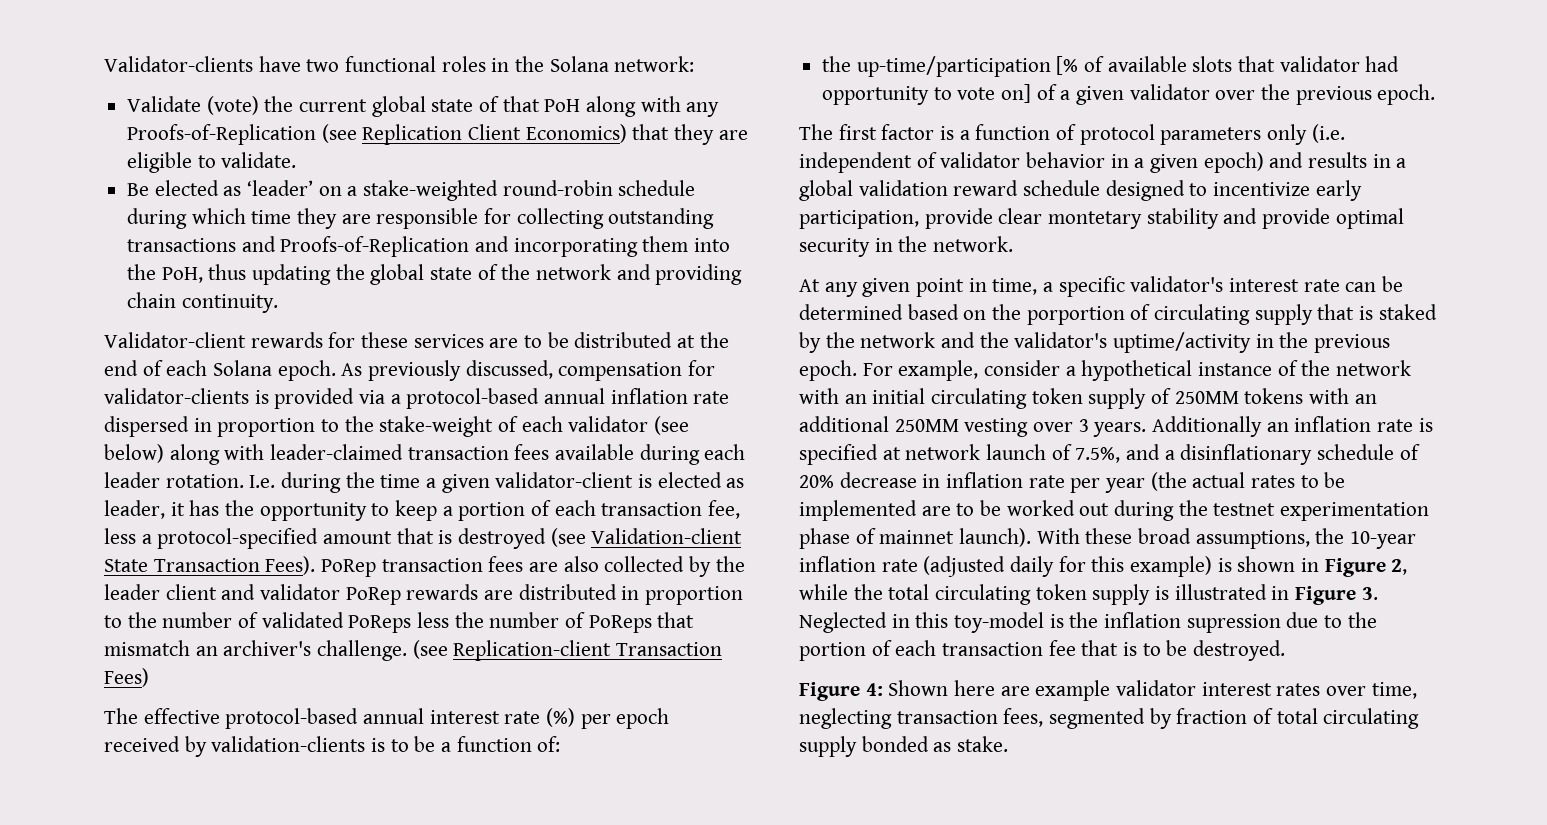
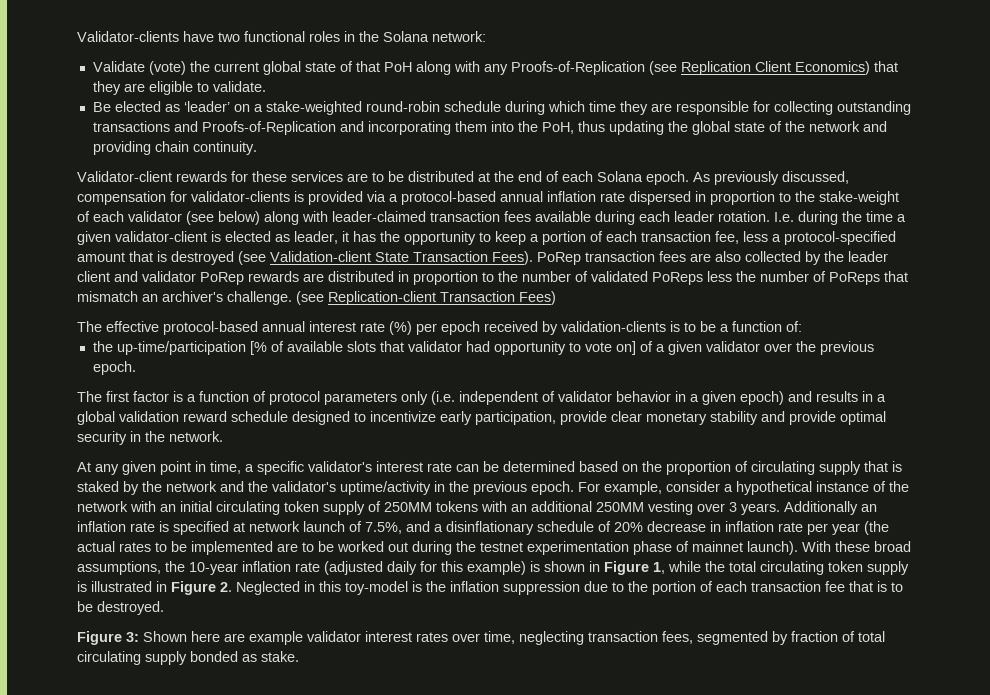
- The first factor is a function of protocol parameters only (i.e. independent of validator behavior in a given epoch) and results in a global validation reward schedule designed to incentivize early participation, provide clear montetary stability and provide optimal security in the network.
+ The first factor is a function of protocol parameters only (i.e. independent of validator behavior in a given epoch) and results in a global validation reward schedule designed to incentivize early participation, provide clear monetary stability and provide optimal security in the network.
- At any given point in time, a specific validator's interest rate can be determined based on the porportion of circulating supply that is staked by the network and the validator's uptime/activity in the previous epoch.
+ At any given point in time, a specific validator's interest rate can be determined based on the proportion of circulating supply that is staked by the network and the validator's uptime/activity in the previous epoch.
- With these broad assumptions, the 10-year inflation rate (adjusted daily for this example) is shown in Figure 2, while the total circulating token supply is illustrated in Figure 3. Neglected in this toy-model is the inflation supression due to the portion of each transaction fee that is to be destroyed.
+ With these broad assumptions, the 10-year inflation rate (adjusted daily for this example) is shown in Figure 1, while the total circulating token supply is illustrated in Figure 2. Neglected in this toy-model is the inflation suppression due to the portion of each transaction fee that is to be destroyed.
- Figure 4: Shown here are example validator interest rates over time, neglecting transaction fees, segmented by fraction of total circulating supply bonded as stake.
+ Figure 3: Shown here are example validator interest rates over time, neglecting transaction fees, segmented by fraction of total circulating supply bonded as stake.

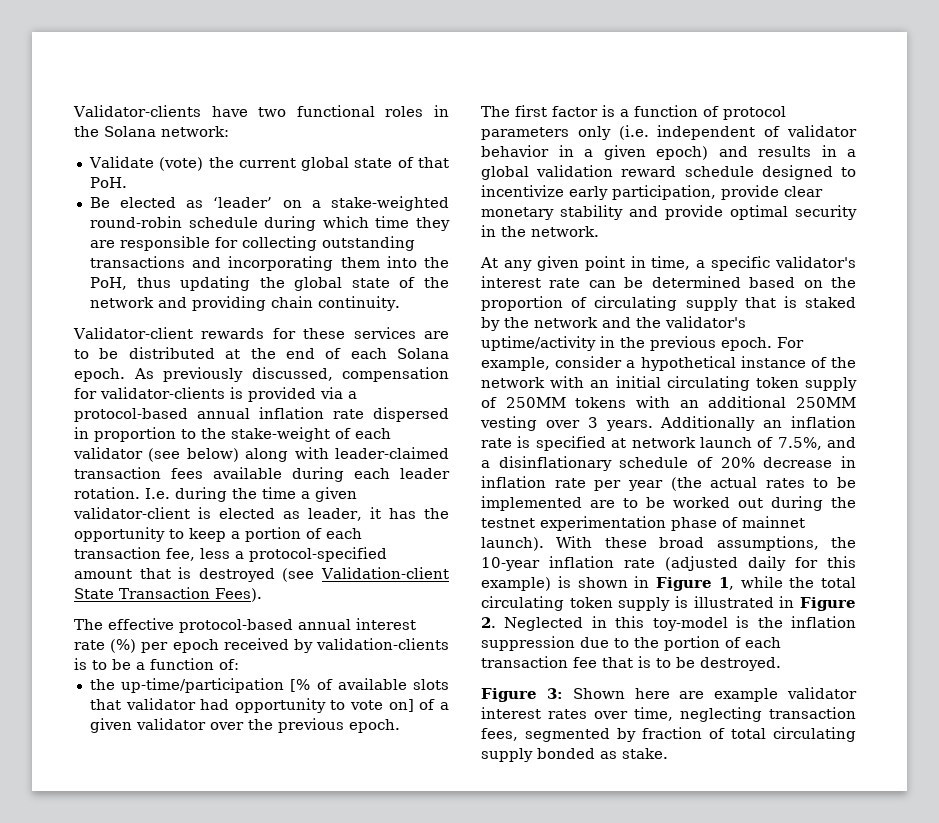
- Validate (vote) the current global state of that PoH along with any Proofs-of-Replication (see Replication Client Economics) that they are eligible to validate.
+ Validate (vote) the current global state of that PoH.
- Be elected as ‘leader’ on a stake-weighted round-robin schedule during which time they are responsible for collecting outstanding transactions and Proofs-of-Replication and incorporating them into the PoH, thus updating the global state of the network and providing chain continuity.
+ Be elected as ‘leader’ on a stake-weighted round-robin schedule during which time they are responsible for collecting outstanding transactions and incorporating them into the PoH, thus updating the global state of the network and providing chain continuity.
- PoRep transaction fees are also collected by the leader client and validator PoRep rewards are distributed in proportion to the number of validated PoReps less the number of PoReps that mismatch an archiver's challenge. (see Replication-client Transaction Fees)

